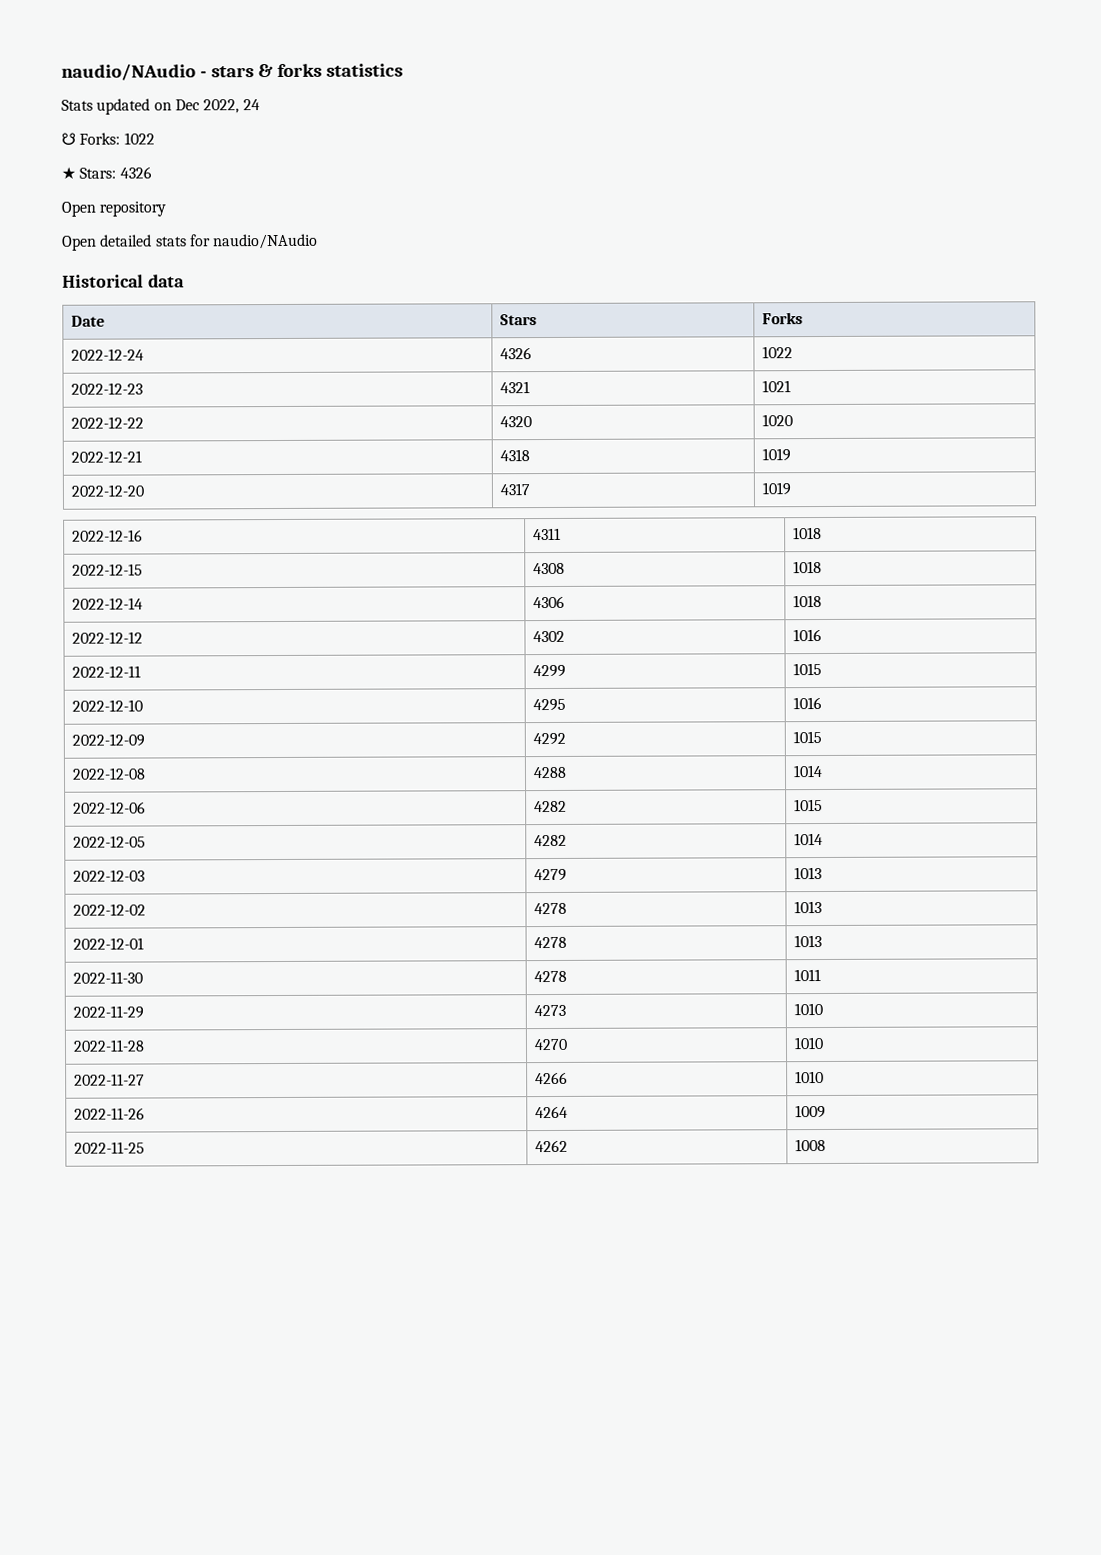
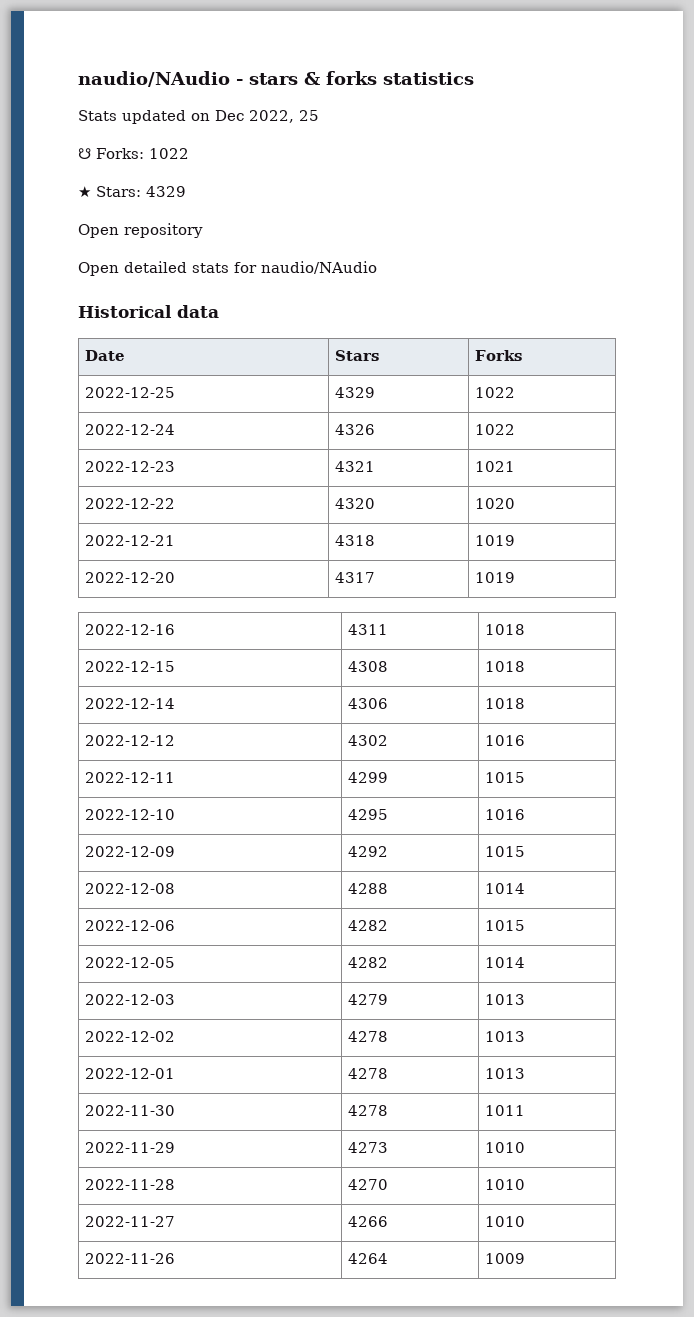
- Stats updated on Dec 2022, 24
+ Stats updated on Dec 2022, 25
- ★ Stars: 4326
+ ★ Stars: 4329
+ 2022-12-25 | 4329 | 1022
- 2022-11-25 | 4262 | 1008

